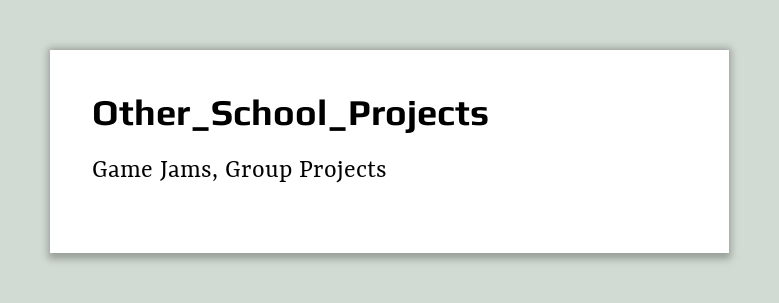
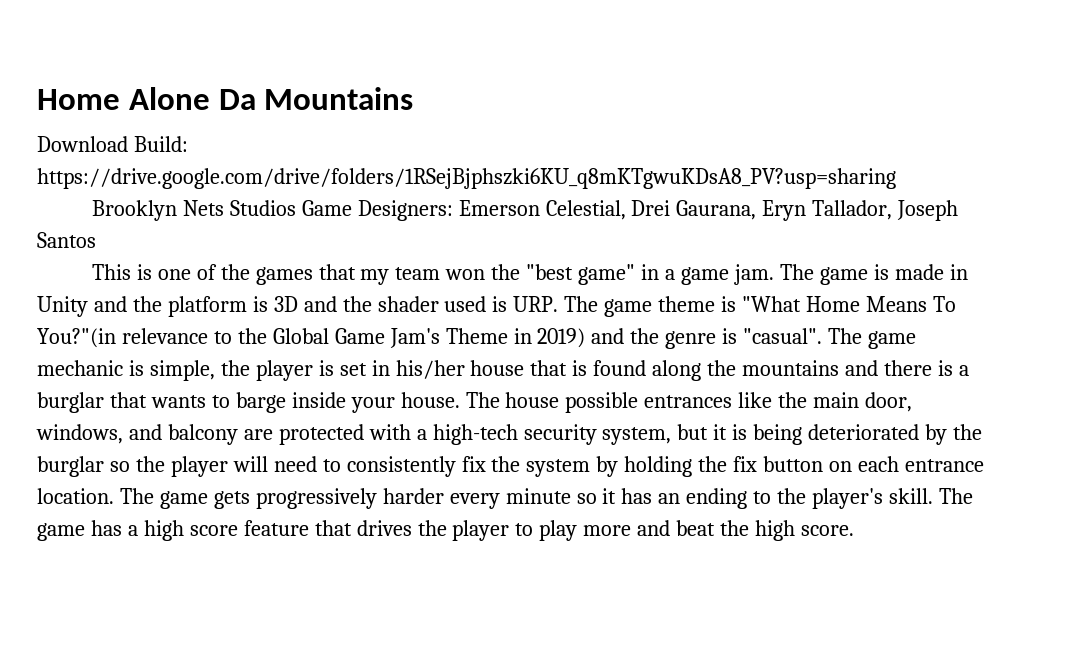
- Other_School_Projects
- Game Jams, Group Projects
+ Home Alone Da Mountains
+ Download Build: https://drive.google.com/drive/folders/1RSejBjphszki6KU_q8mKTgwuKDsA8_PV?usp=sharing
+ Brooklyn Nets Studios Game Designers: Emerson Celestial, Drei Gaurana, Eryn Tallador, Joseph Santos
+ This is one of the games that my team won the "best game" in a game jam. The game is made in Unity and the platform is 3D and the shader used is URP. The game theme is "What Home Means To You?"(in relevance to the Global Game Jam's Theme in 2019) and the genre is "casual". The game mechanic is simple, the player is set in his/her house that is found along the mountains and there is a burglar that wants to barge inside your house. The house possible entrances like the main door, windows, and balcony are protected with a high-tech security system, but it is being deteriorated by the burglar so the player will need to consistently fix the system by holding the fix button on each entrance location. The game gets progressively harder every minute so it has an ending to the player's skill. The game has a high score feature that drives the player to play more and beat the high score.

